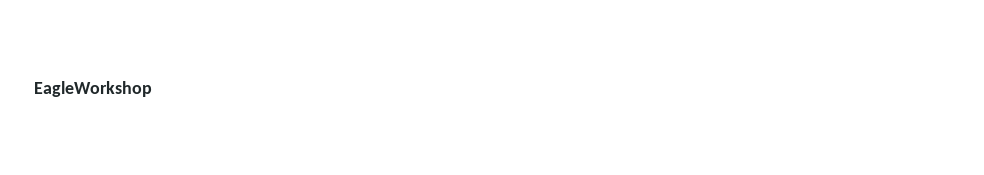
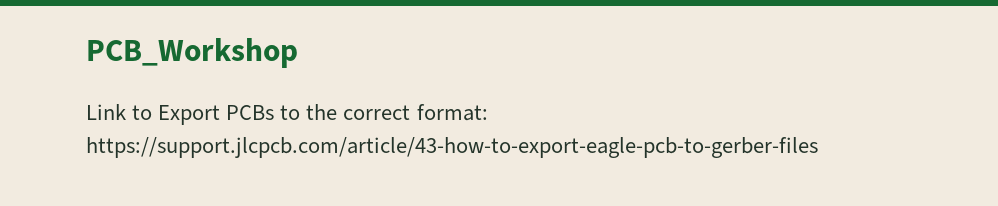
- EagleWorkshop
+ PCB_Workshop
+ Link to Export PCBs to the correct format: https://support.jlcpcb.com/article/43-how-to-export-eagle-pcb-to-gerber-files

